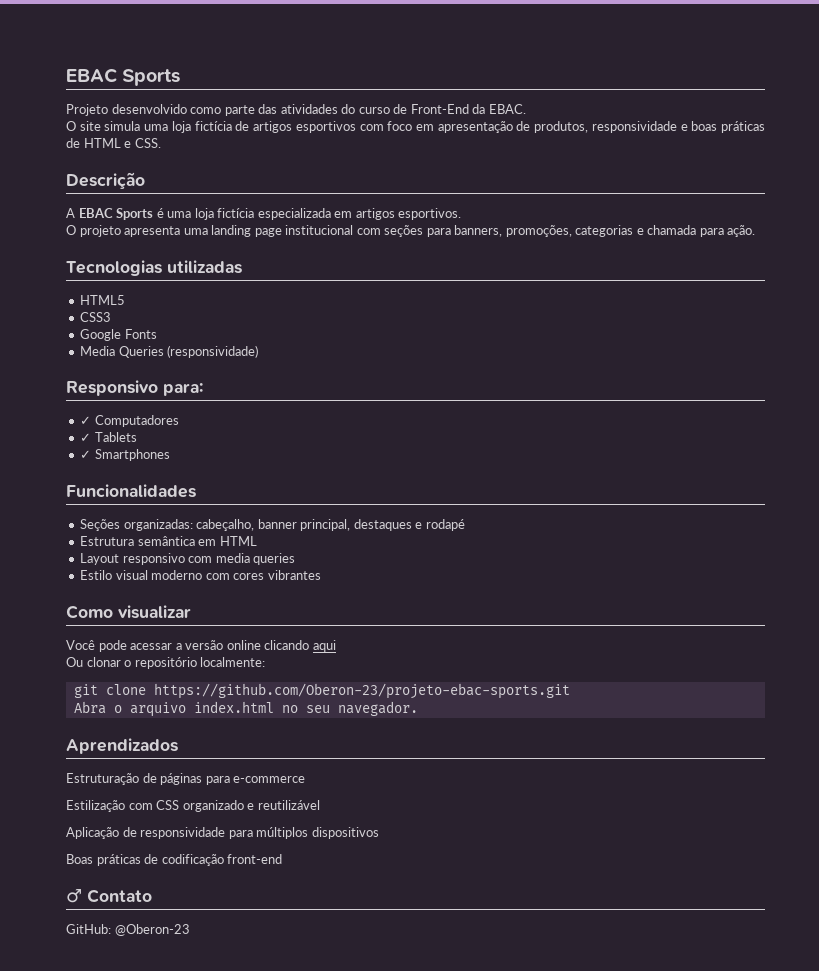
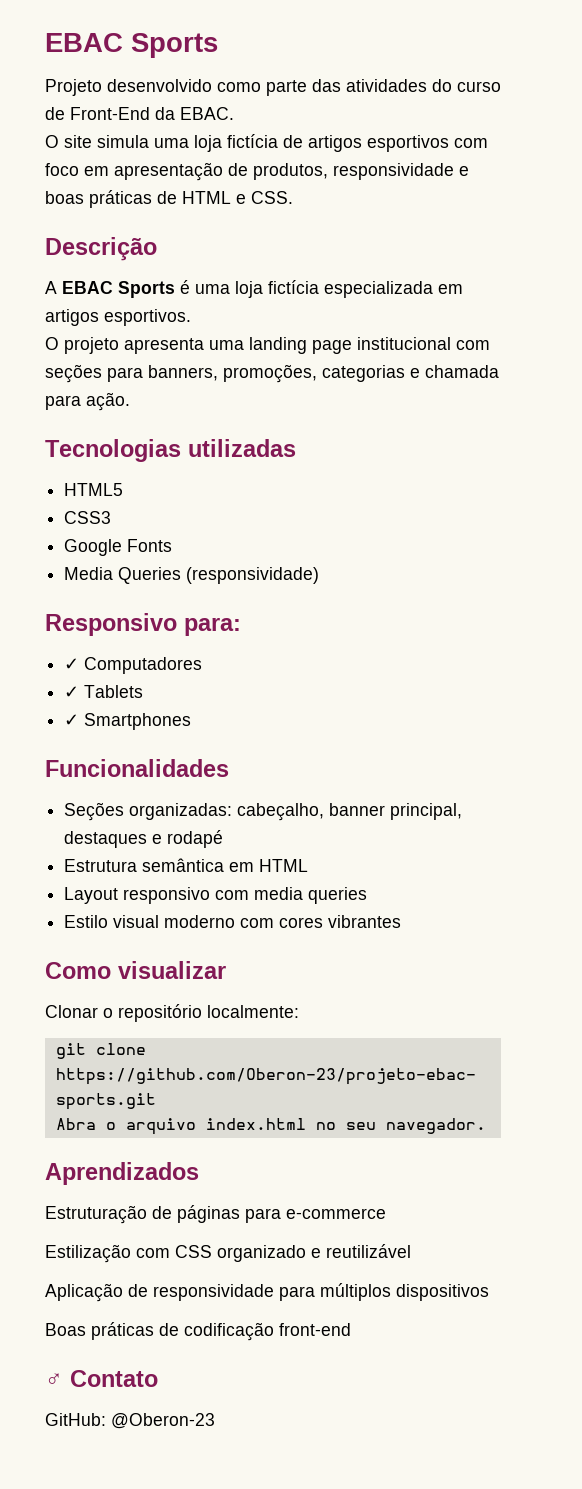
- Você pode acessar a versão online clicando aqui
- Ou clonar o repositório localmente:
+ Clonar o repositório localmente:

